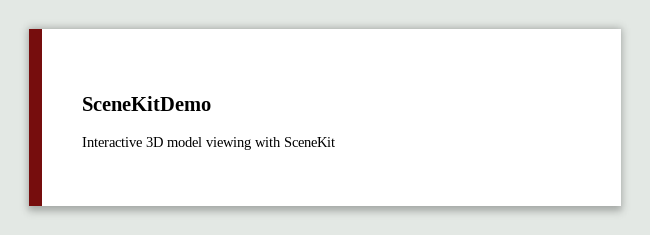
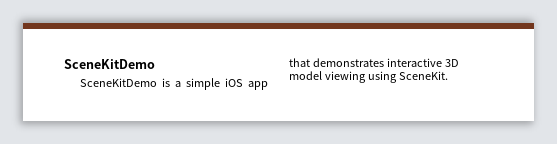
- Interactive 3D model viewing with SceneKit
+ SceneKitDemo is a simple iOS app that demonstrates interactive 3D model viewing using SceneKit.

